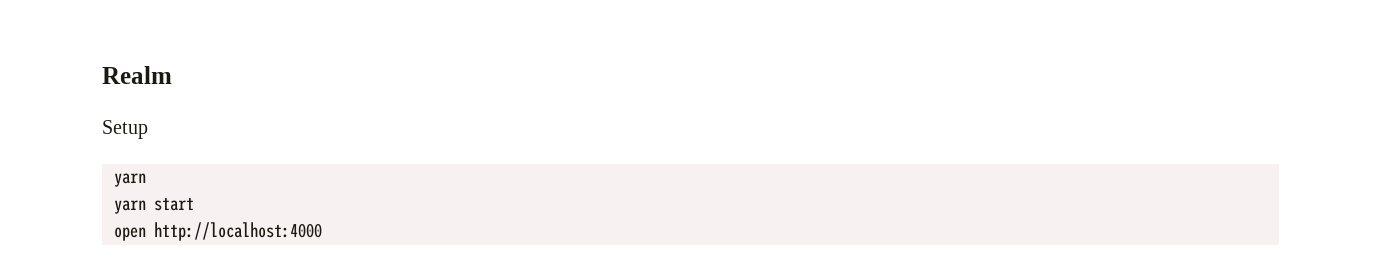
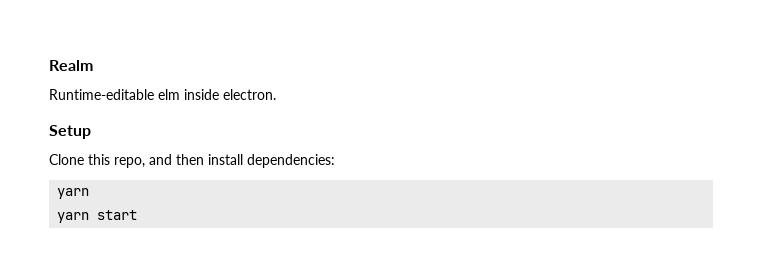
+ Runtime-editable elm inside electron.
  Setup
+ Clone this repo, and then install dependencies:
- open http://localhost:4000

